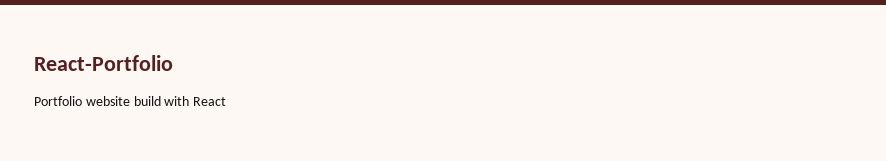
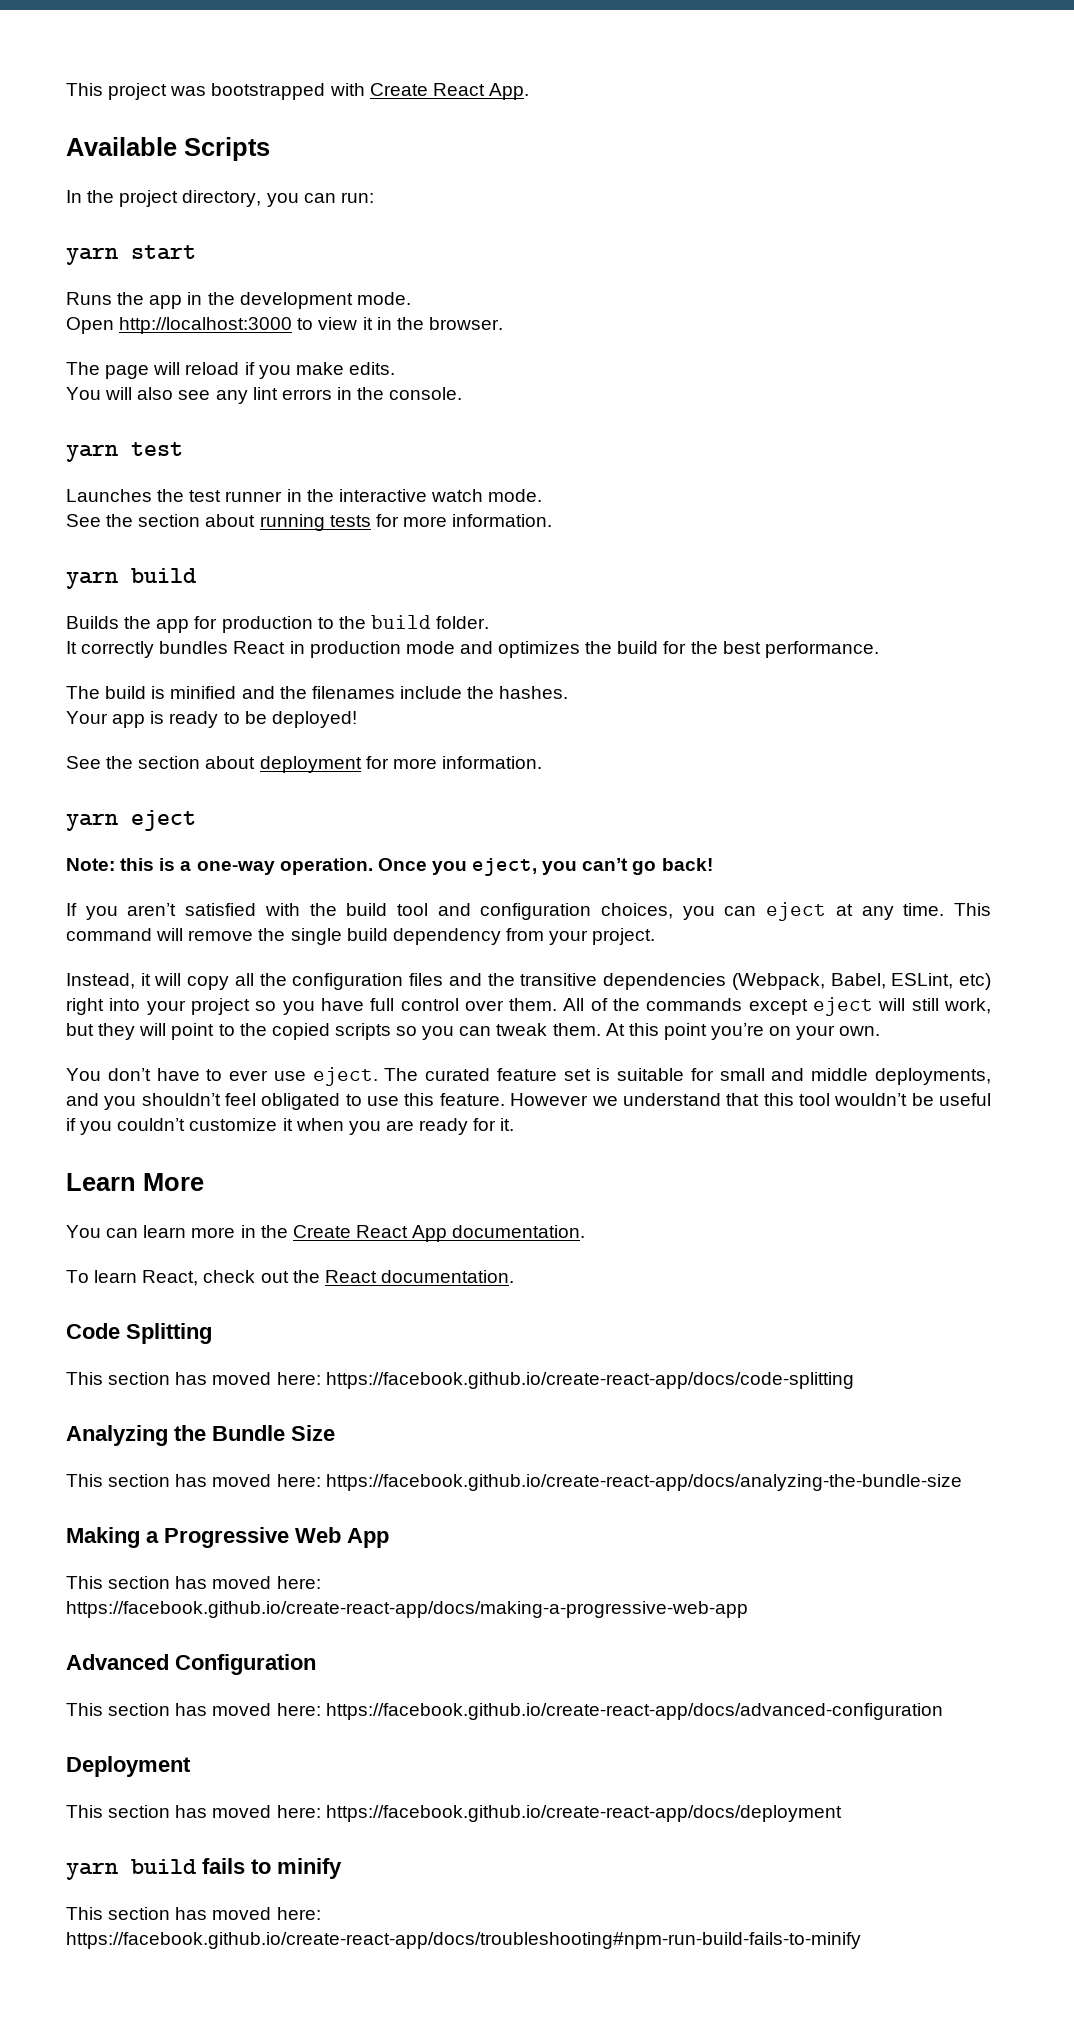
- React-Portfolio
- Portfolio website build with React
+ This project was bootstrapped with Create React App.
+ Available Scripts
+ In the project directory, you can run:
+ yarn start
+ Runs the app in the development mode.
+ Open http://localhost:3000 to view it in the browser.
+ The page will reload if you make edits.
+ You will also see any lint errors in the console.
+ yarn test
+ Launches the test runner in the interactive watch mode.
+ See the section about running tests for more information.
+ yarn build
+ Builds the app for production to the build folder.
+ It correctly bundles React in production mode and optimizes the build for the best performance.
+ The build is minified and the filenames include the hashes.
+ Your app is ready to be deployed!
+ See the section about deployment for more information.
+ yarn eject
+ Note: this is a one-way operation. Once you eject, you can’t go back!
+ If you aren’t satisfied with the build tool and configuration choices, you can eject at any time. This command will remove the single build dependency from your project.
+ Instead, it will copy all the configuration files and the transitive dependencies (Webpack, Babel, ESLint, etc) right into your project so you have full control over them. All of the commands except eject will still work, but they will point to the copied scripts so you can tweak them. At this point you’re on your own.
+ You don’t have to ever use eject. The curated feature set is suitable for small and middle deployments, and you shouldn’t feel obligated to use this feature. However we understand that this tool wouldn’t be useful if you couldn’t customize it when you are ready for it.
+ Learn More
+ You can learn more in the Create React App documentation.
+ To learn React, check out the React documentation.
+ Code Splitting
+ This section has moved here: https://facebook.github.io/create-react-app/docs/code-splitting
+ Analyzing the Bundle Size
+ This section has moved here: https://facebook.github.io/create-react-app/docs/analyzing-the-bundle-size
+ Making a Progressive Web App
+ This section has moved here: https://facebook.github.io/create-react-app/docs/making-a-progressive-web-app
+ Advanced Configuration
+ This section has moved here: https://facebook.github.io/create-react-app/docs/advanced-configuration
+ Deployment
+ This section has moved here: https://facebook.github.io/create-react-app/docs/deployment
+ yarn build fails to minify
+ This section has moved here: https://facebook.github.io/create-react-app/docs/troubleshooting#npm-run-build-fails-to-minify

